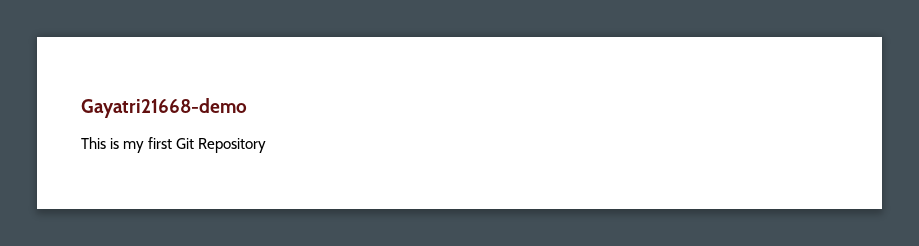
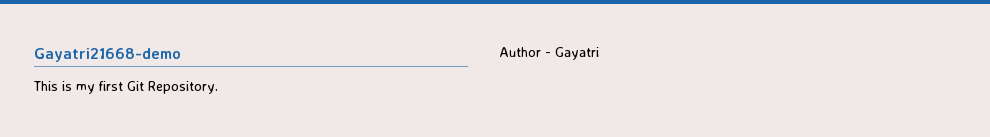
- This is my first Git Repository
+ This is my first Git Repository.
+ Author - Gayatri

